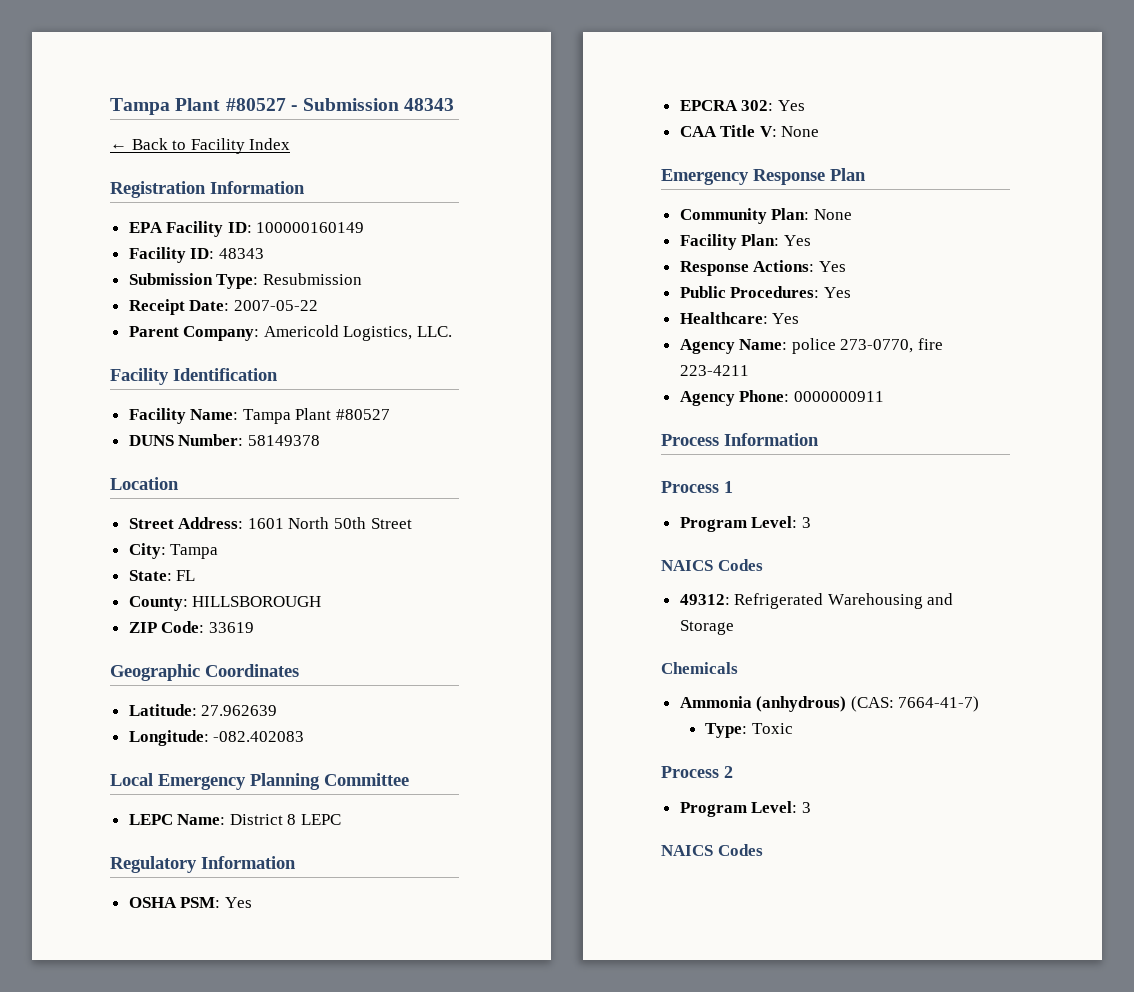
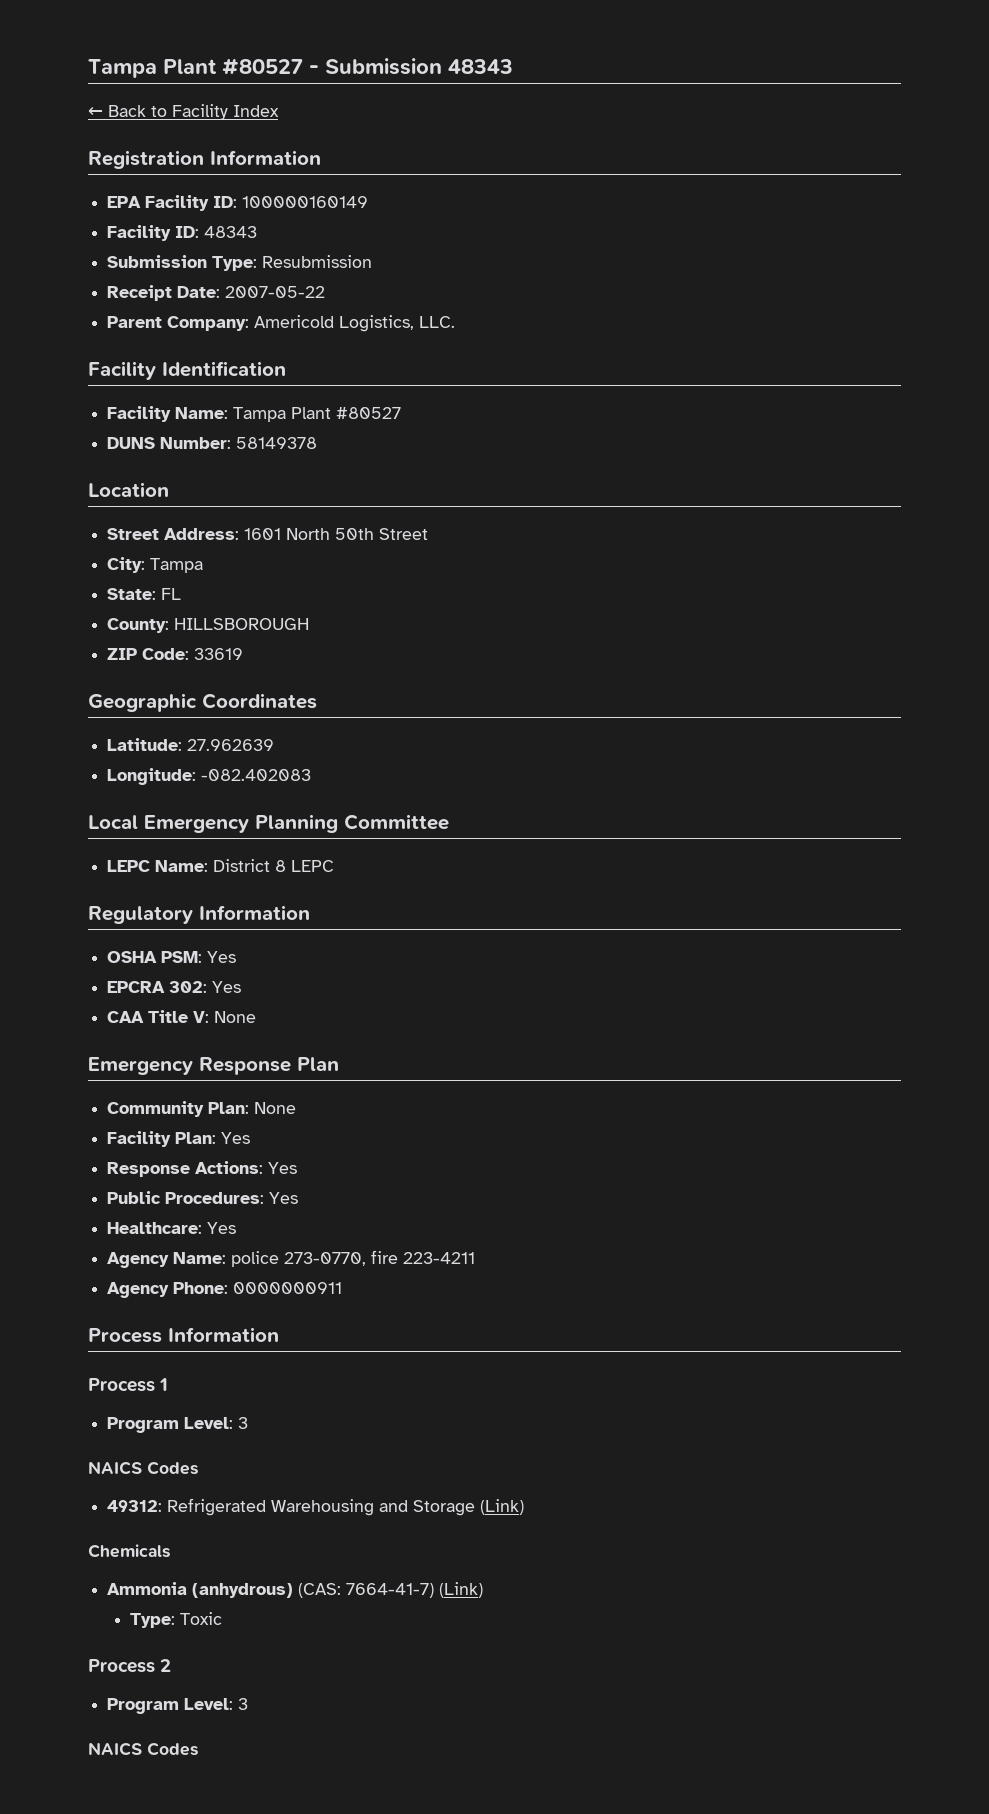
- 49312: Refrigerated Warehousing and Storage
+ 49312: Refrigerated Warehousing and Storage (Link)
- Ammonia (anhydrous) (CAS: 7664-41-7)
+ Ammonia (anhydrous) (CAS: 7664-41-7) (Link)

